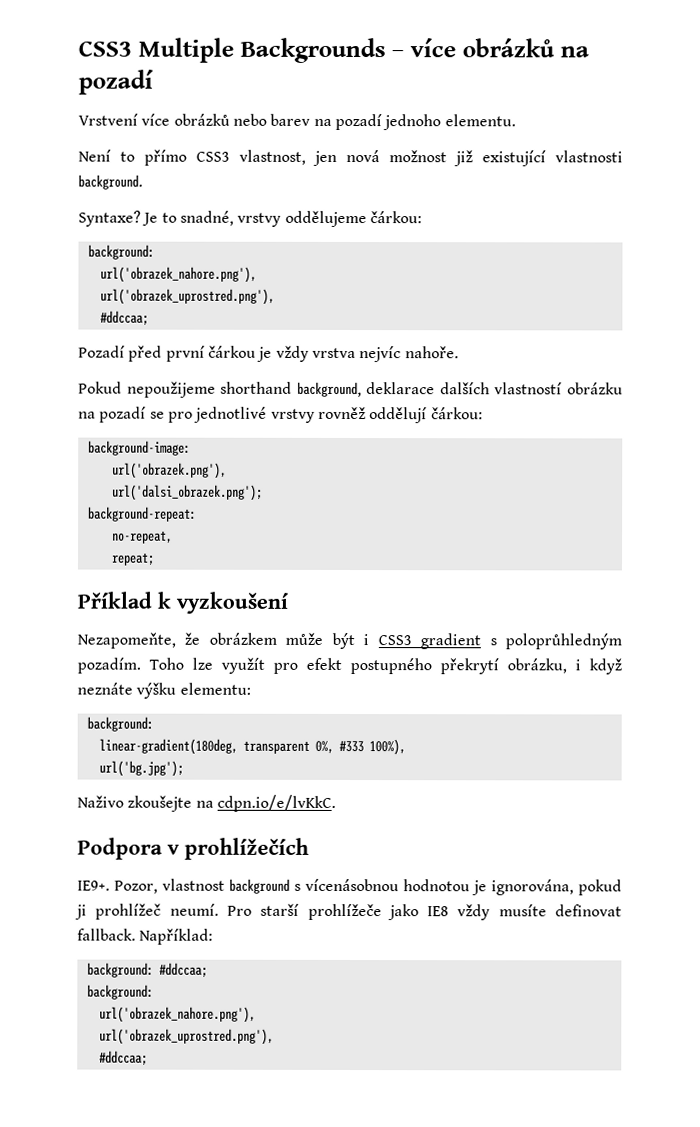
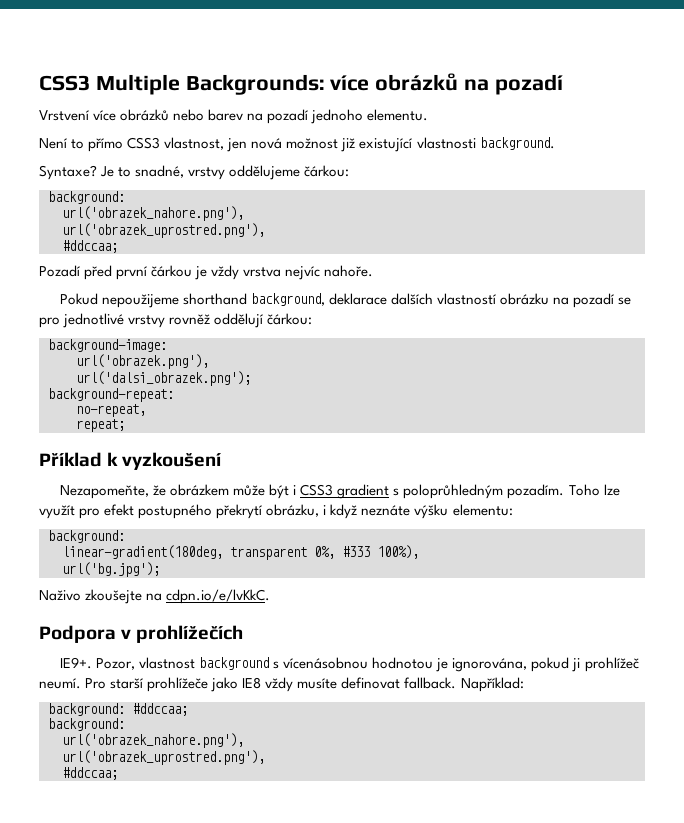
- CSS3 Multiple Backgrounds – více obrázků na pozadí
+ CSS3 Multiple Backgrounds: více obrázků na pozadí

